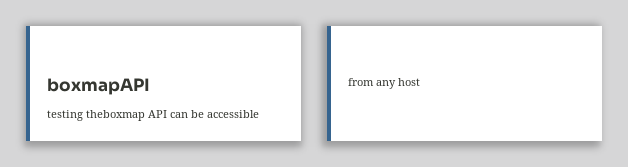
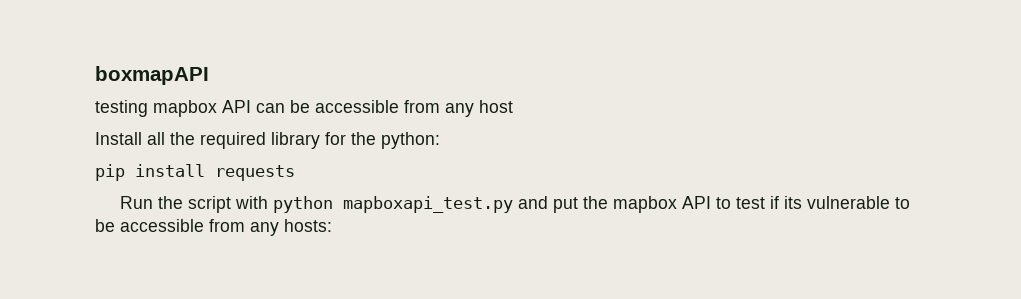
- testing theboxmap API can be accessible from any host
+ testing mapbox API can be accessible from any host
+ Install all the required library for the python:
+ pip install requests
+ Run the script with python mapboxapi_test.py and put the mapbox API to test if its vulnerable to be accessible from any hosts:

